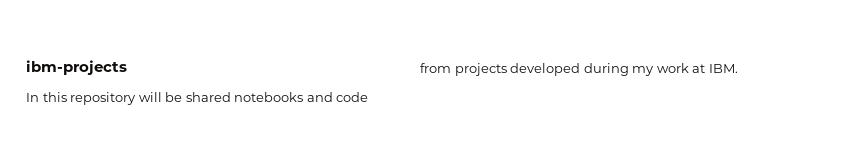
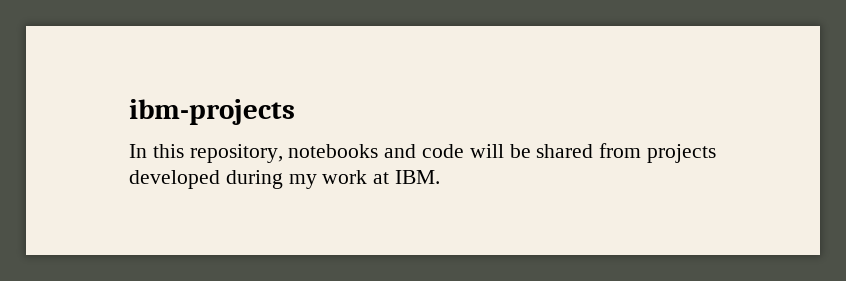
- In this repository will be shared notebooks and code from projects developed during my work at IBM.
+ In this repository, notebooks and code will be shared from projects developed during my work at IBM.

